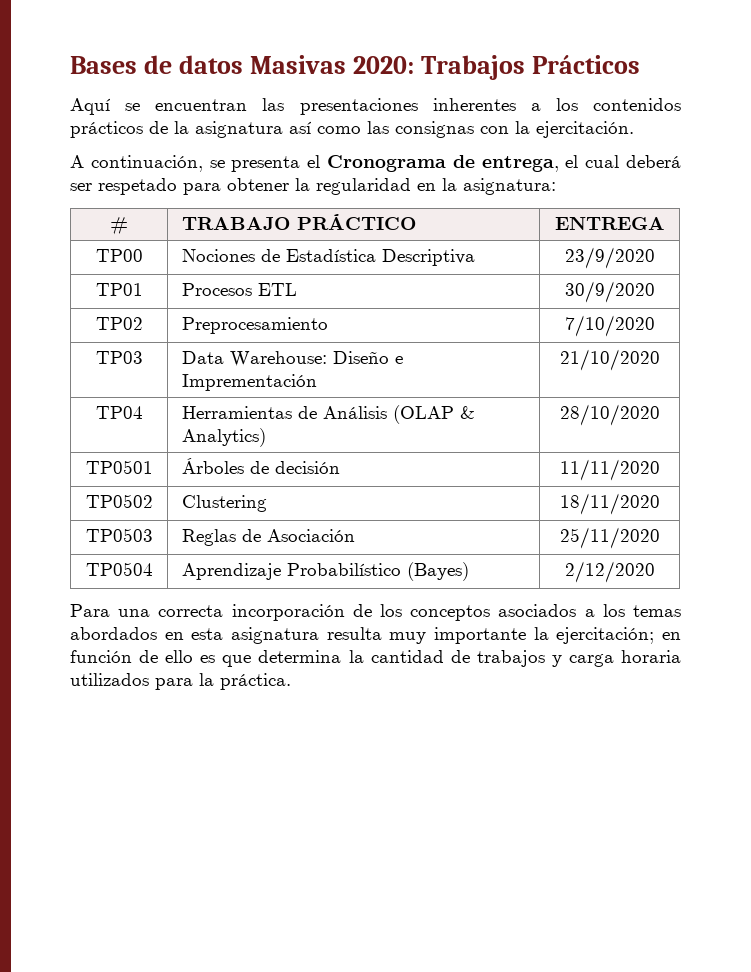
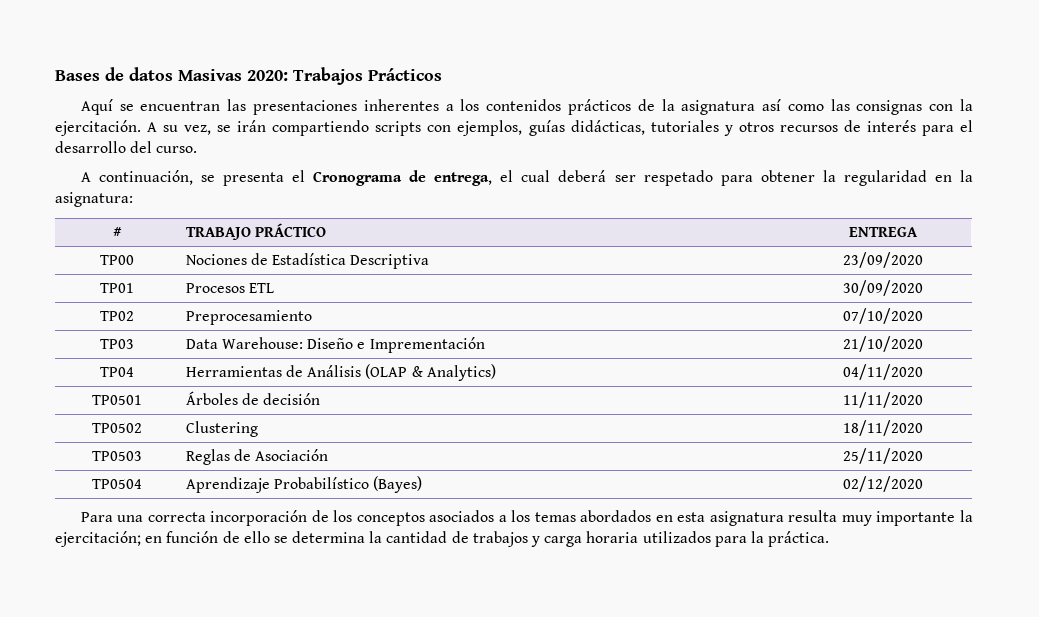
+ A su vez, se irán compartiendo scripts con ejemplos, guías didácticas, tutoriales y otros recursos de interés para el desarrollo del curso.
- TP00 | Nociones de Estadística Descriptiva | 23/9/2020
+ TP00 | Nociones de Estadística Descriptiva | 23/09/2020
- TP01 | Procesos ETL | 30/9/2020
+ TP01 | Procesos ETL | 30/09/2020
- TP02 | Preprocesamiento | 7/10/2020
+ TP02 | Preprocesamiento | 07/10/2020
- TP04 | Herramientas de Análisis (OLAP & Analytics) | 28/10/2020
+ TP04 | Herramientas de Análisis (OLAP & Analytics) | 04/11/2020
- TP0504 | Aprendizaje Probabilístico (Bayes) | 2/12/2020
+ TP0504 | Aprendizaje Probabilístico (Bayes) | 02/12/2020
- Para una correcta incorporación de los conceptos asociados a los temas abordados en esta asignatura resulta muy importante la ejercitación; en función de ello es que determina la cantidad de trabajos y carga horaria utilizados para la práctica.
+ Para una correcta incorporación de los conceptos asociados a los temas abordados en esta asignatura resulta muy importante la ejercitación; en función de ello se determina la cantidad de trabajos y carga horaria utilizados para la práctica.

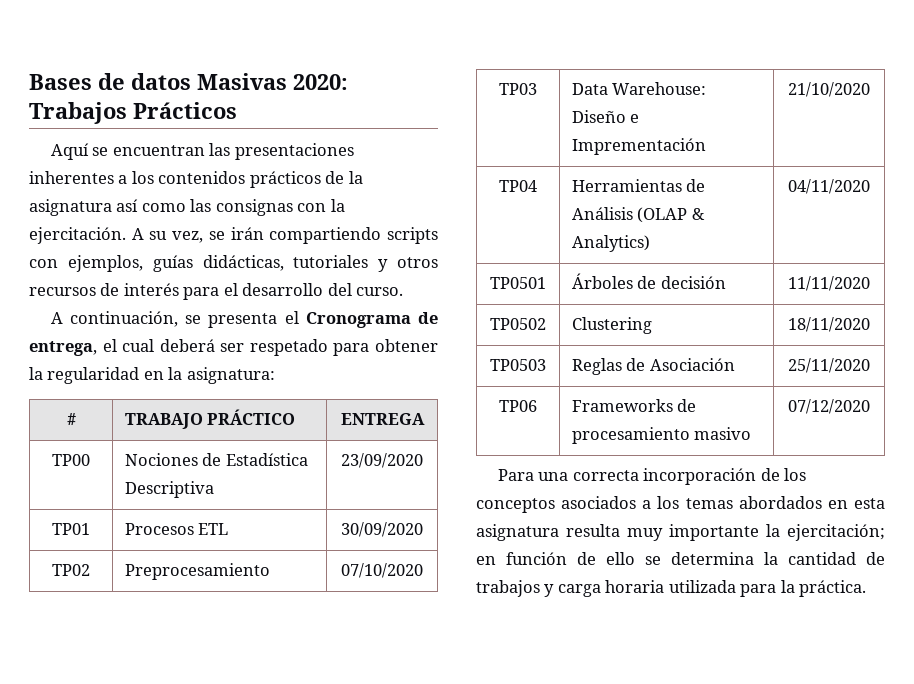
- TP0504 | Aprendizaje Probabilístico (Bayes) | 02/12/2020
+ TP06 | Frameworks de procesamiento masivo | 07/12/2020
- Para una correcta incorporación de los conceptos asociados a los temas abordados en esta asignatura resulta muy importante la ejercitación; en función de ello se determina la cantidad de trabajos y carga horaria utilizados para la práctica.
+ Para una correcta incorporación de los conceptos asociados a los temas abordados en esta asignatura resulta muy importante la ejercitación; en función de ello se determina la cantidad de trabajos y carga horaria utilizada para la práctica.

